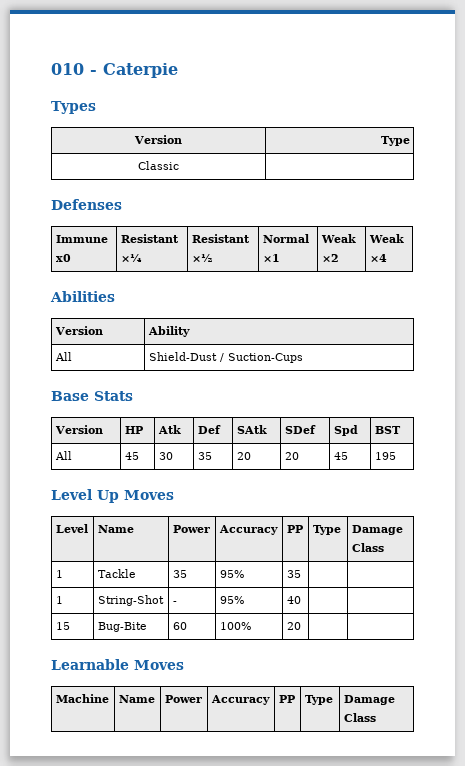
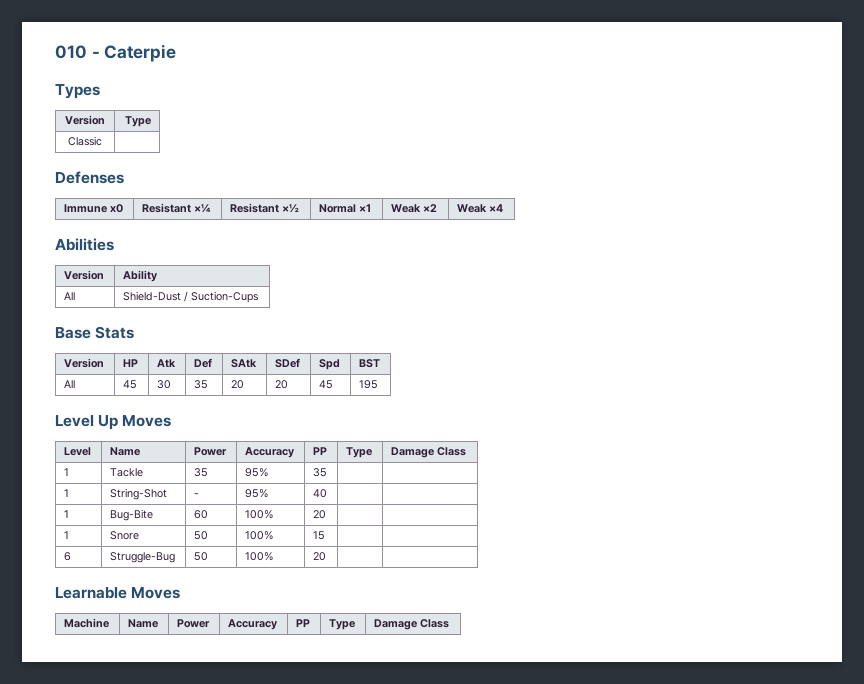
- 15 | Bug-Bite | 60 | 100% | 20 | |
+ 1 | Bug-Bite | 60 | 100% | 20 | |
+ 1 | Snore | 50 | 100% | 15 | |
+ 6 | Struggle-Bug | 50 | 100% | 20 | |

